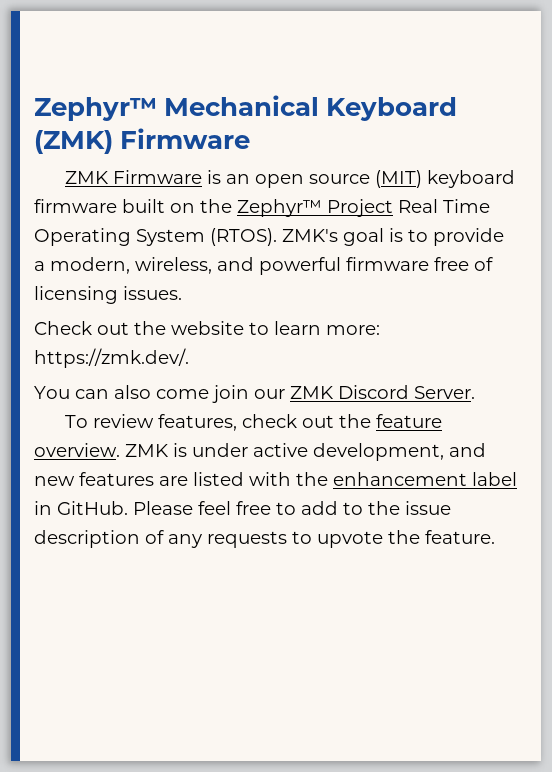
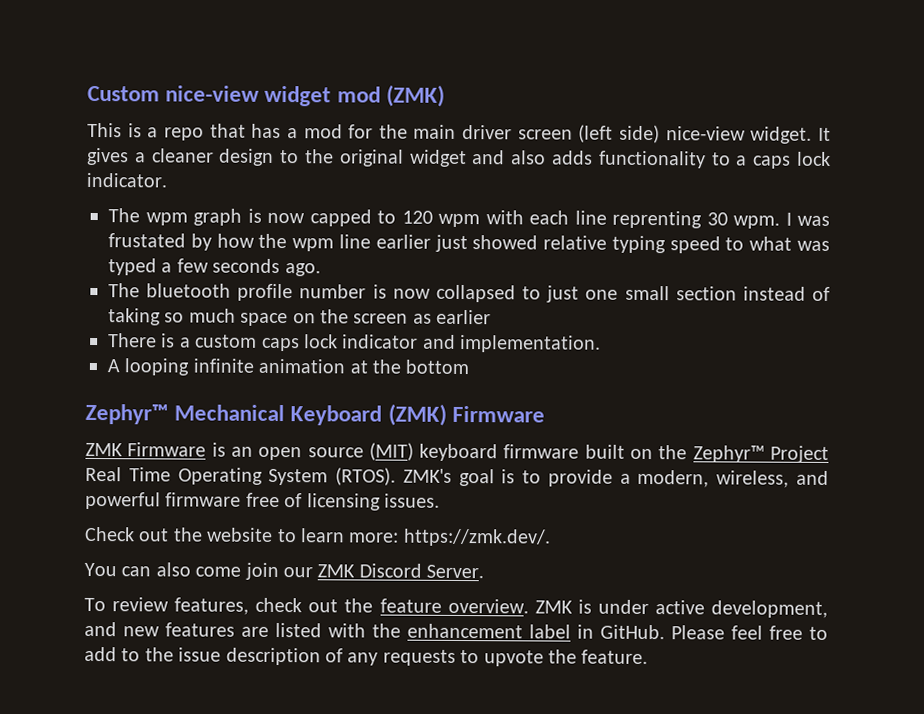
+ Custom nice-view widget mod (ZMK)
+ This is a repo that has a mod for the main driver screen (left side) nice-view widget. It gives a cleaner design to the original widget and also adds functionality to a caps lock indicator.
+ The wpm graph is now capped to 120 wpm with each line reprenting 30 wpm. I was frustated by how the wpm line earlier just showed relative typing speed to what was typed a few seconds ago.
+ The bluetooth profile number is now collapsed to just one small section instead of taking so much space on the screen as earlier
+ There is a custom caps lock indicator and implementation.
+ A looping infinite animation at the bottom

